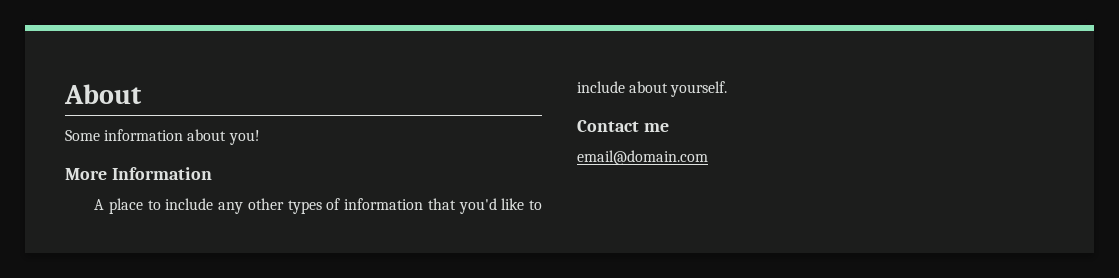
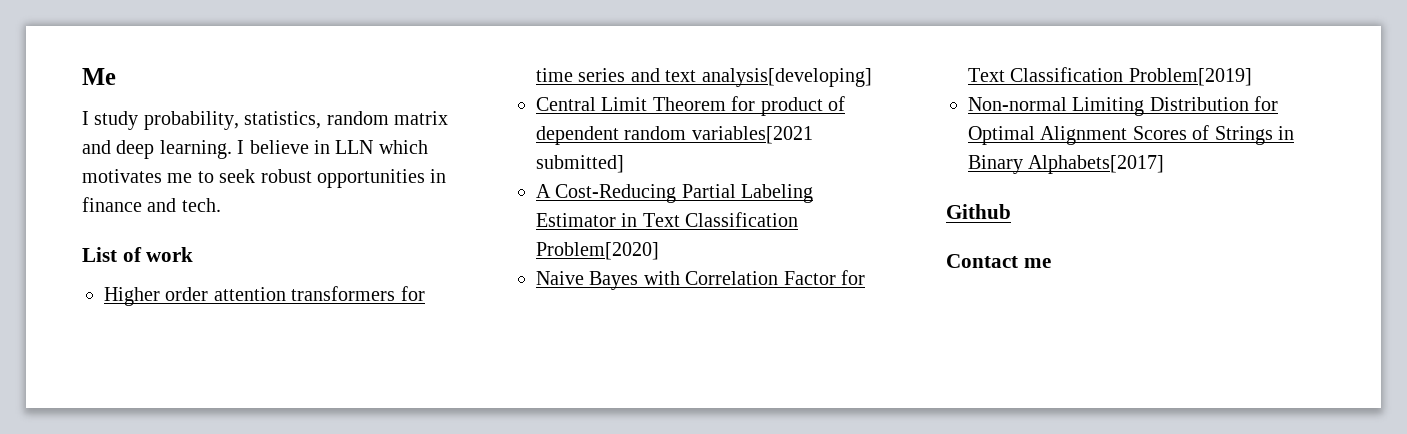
- About
- Some information about you!
- More Information
- A place to include any other types of information that you'd like to include about yourself.
+ Me
+ I study probability, statistics, random matrix and deep learning. I believe in LLN which motivates me to seek robust opportunities in finance and tech.
+ List of work
+ Higher order attention transformers for time series and text analysis[developing]
+ Central Limit Theorem for product of dependent random variables[2021 submitted]
+ A Cost-Reducing Partial Labeling Estimator in Text Classification Problem[2020]
+ Naive Bayes with Correlation Factor for Text Classification Problem[2019]
+ Non-normal Limiting Distribution for Optimal Alignment Scores of Strings in Binary Alphabets[2017]
+ Github
- email@domain.com

